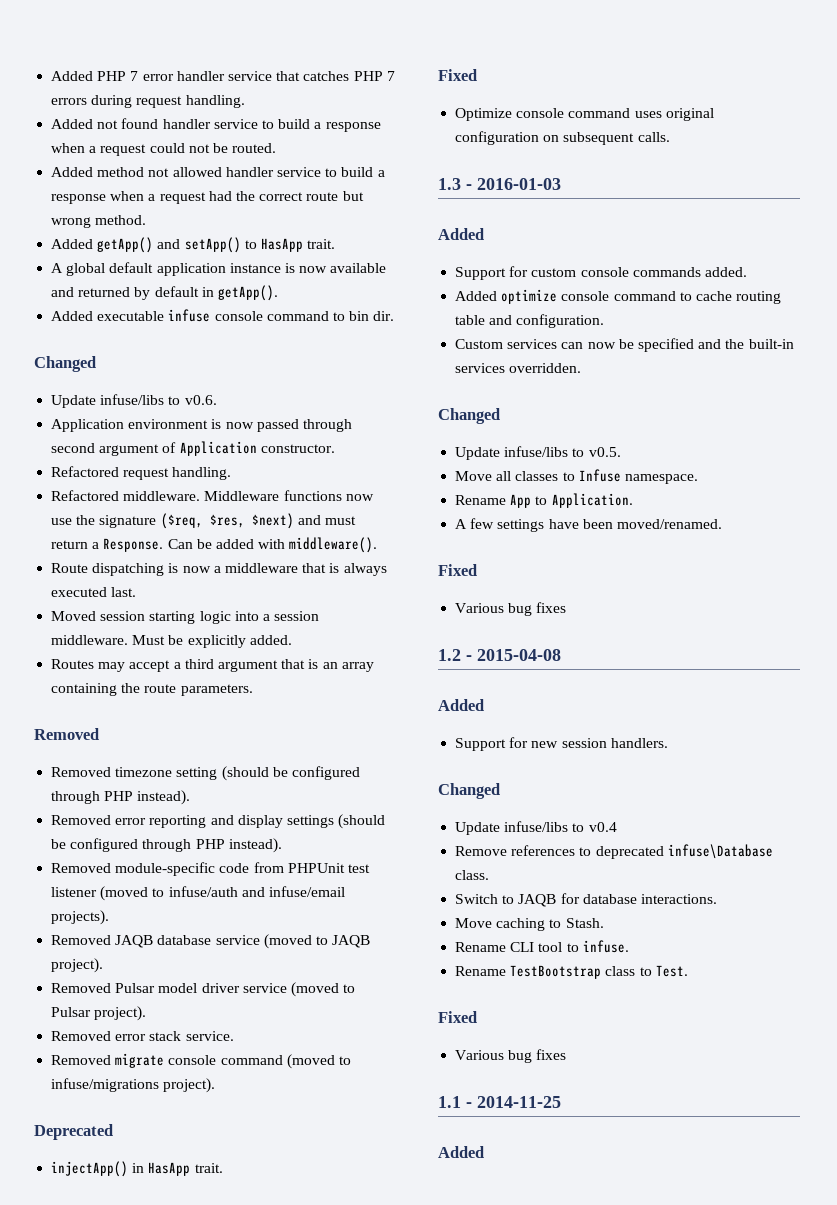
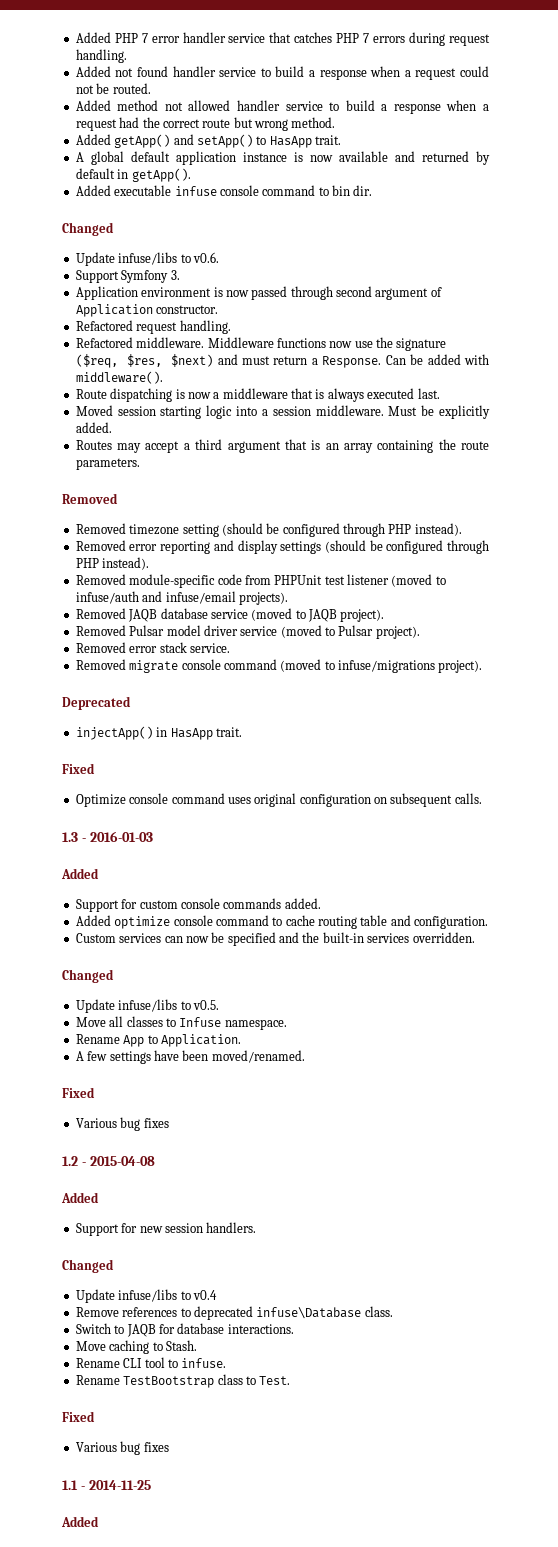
+ Support Symfony 3.

